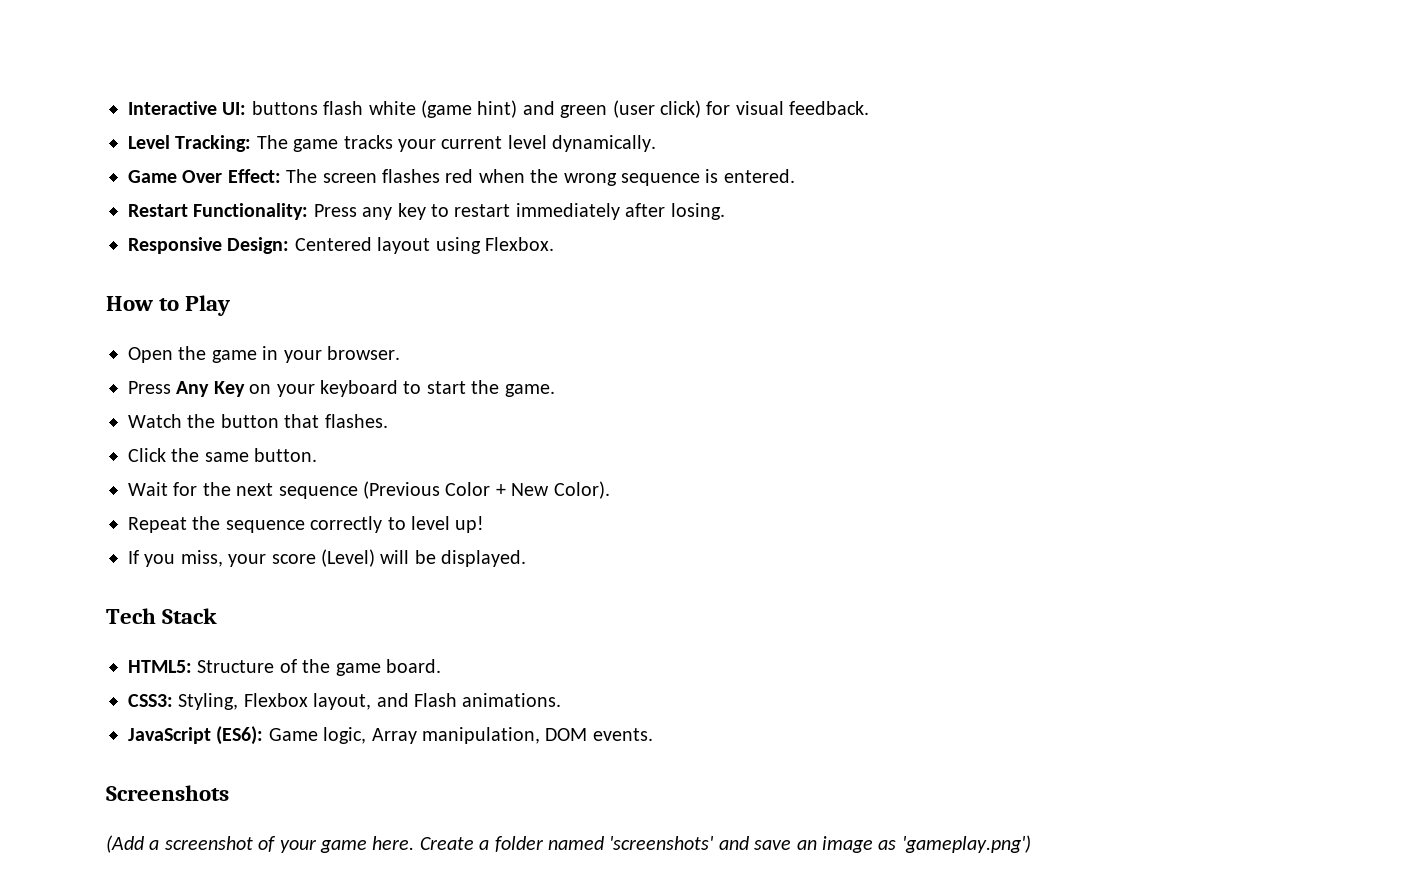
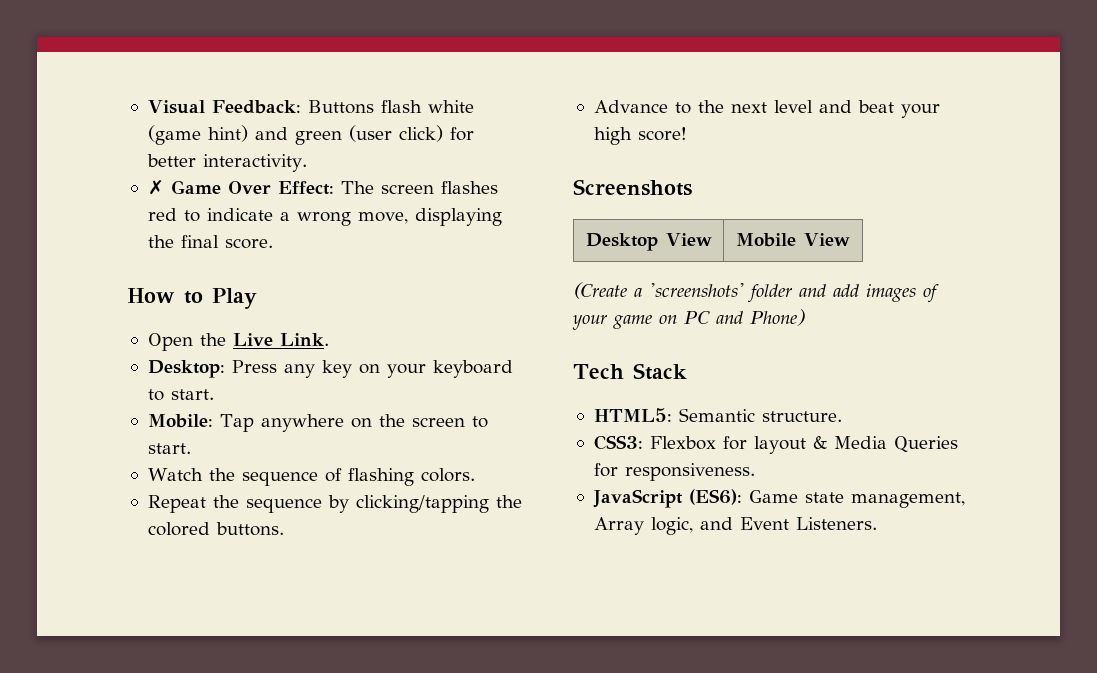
- Interactive UI: buttons flash white (game hint) and green (user click) for visual feedback.
- Level Tracking: The game tracks your current level dynamically.
- Game Over Effect: The screen flashes red when the wrong sequence is entered.
- Restart Functionality: Press any key to restart immediately after losing.
- Responsive Design: Centered layout using Flexbox.
+ Visual Feedback: Buttons flash white (game hint) and green (user click) for better interactivity.
+ ✗ Game Over Effect: The screen flashes red to indicate a wrong move, displaying the final score.
- Open the game in your browser.
- Press Any Key on your keyboard to start the game.
- Watch the button that flashes.
- Click the same button.
- Wait for the next sequence (Previous Color + New Color).
- Repeat the sequence correctly to level up!
- If you miss, your score (Level) will be displayed.
+ Open the Live Link.
+ Desktop: Press any key on your keyboard to start.
+ Mobile: Tap anywhere on the screen to start.
+ Watch the sequence of flashing colors.
+ Repeat the sequence by clicking/tapping the colored buttons.
+ Advance to the next level and beat your high score!
+ Screenshots
+ Desktop View | Mobile View
+ (Create a 'screenshots' folder and add images of your game on PC and Phone)
  Tech Stack
- HTML5: Structure of the game board.
- CSS3: Styling, Flexbox layout, and Flash animations.
- JavaScript (ES6): Game logic, Array manipulation, DOM events.
- Screenshots
- (Add a screenshot of your game here. Create a folder named 'screenshots' and save an image as 'gameplay.png')
+ HTML5: Semantic structure.
+ CSS3: Flexbox for layout & Media Queries for responsiveness.
+ JavaScript (ES6): Game state management, Array logic, and Event Listeners.

